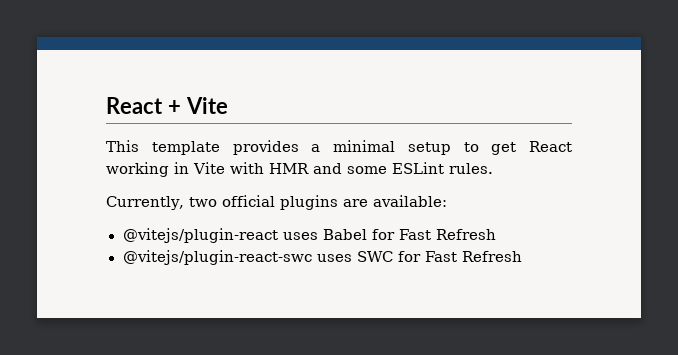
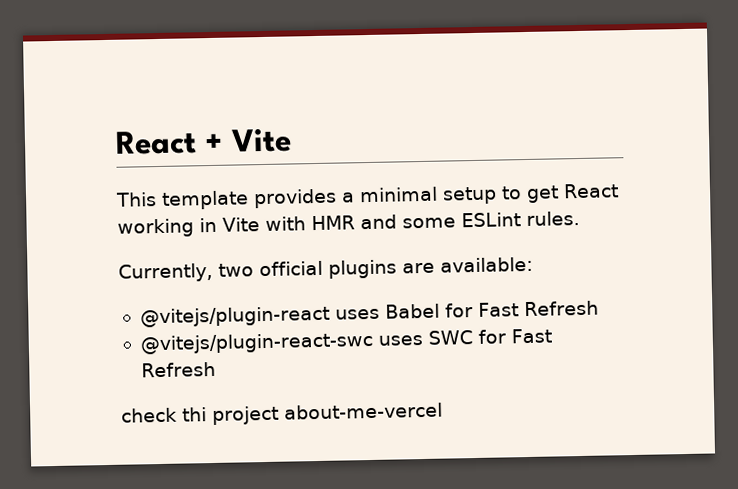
+ check thi project about-me-vercel

